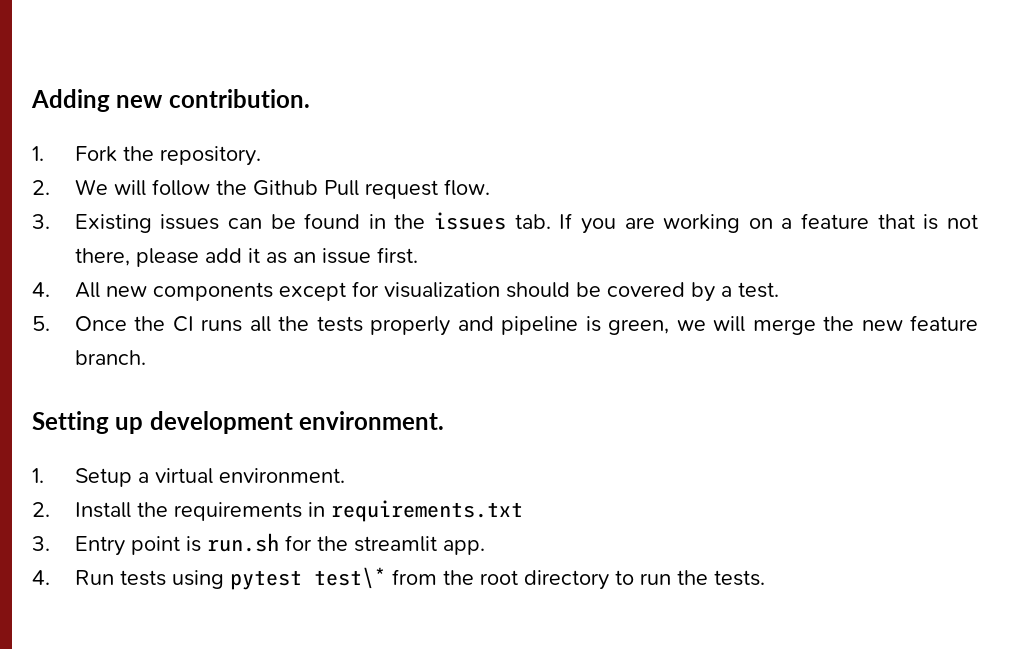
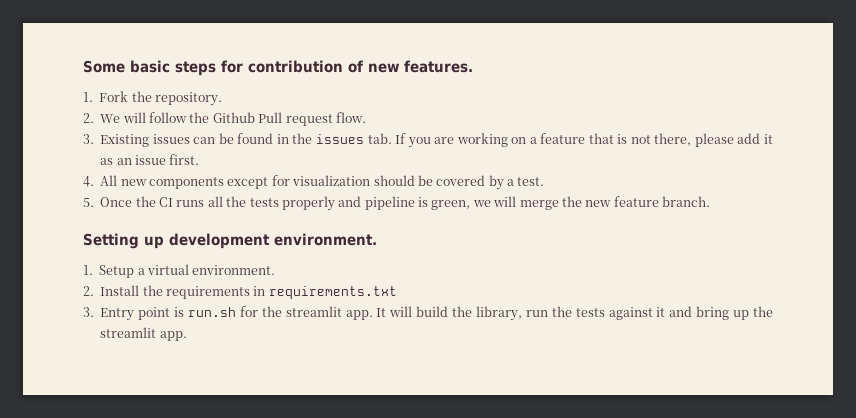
- Adding new contribution.
+ Some basic steps for contribution of new features.
- 3. Entry point is run.sh for the streamlit app.
- 4. Run tests using pytest test\* from the root directory to run the tests.
+ 3. Entry point is run.sh for the streamlit app. It will build the library, run the tests against it and bring up the streamlit app.

